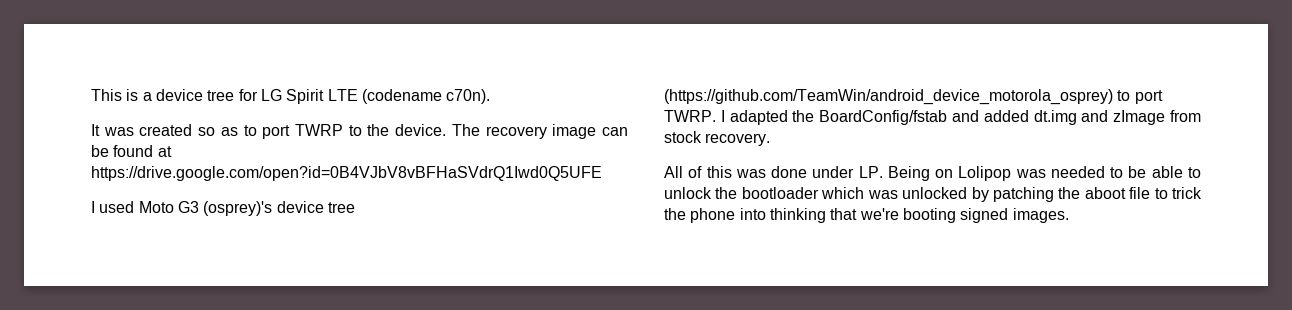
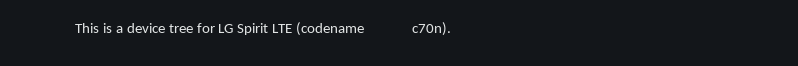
- It was created so as to port TWRP to the device. The recovery image can be found at https://drive.google.com/open?id=0B4VJbV8vBFHaSVdrQ1Iwd0Q5UFE
- I used Moto G3 (osprey)'s device tree (https://github.com/TeamWin/android_device_motorola_osprey) to port TWRP. I adapted the BoardConfig/fstab and added dt.img and zImage from stock recovery.
- All of this was done under LP. Being on Lolipop was needed to be able to unlock the bootloader which was unlocked by patching the aboot file to trick the phone into thinking that we're booting signed images.

